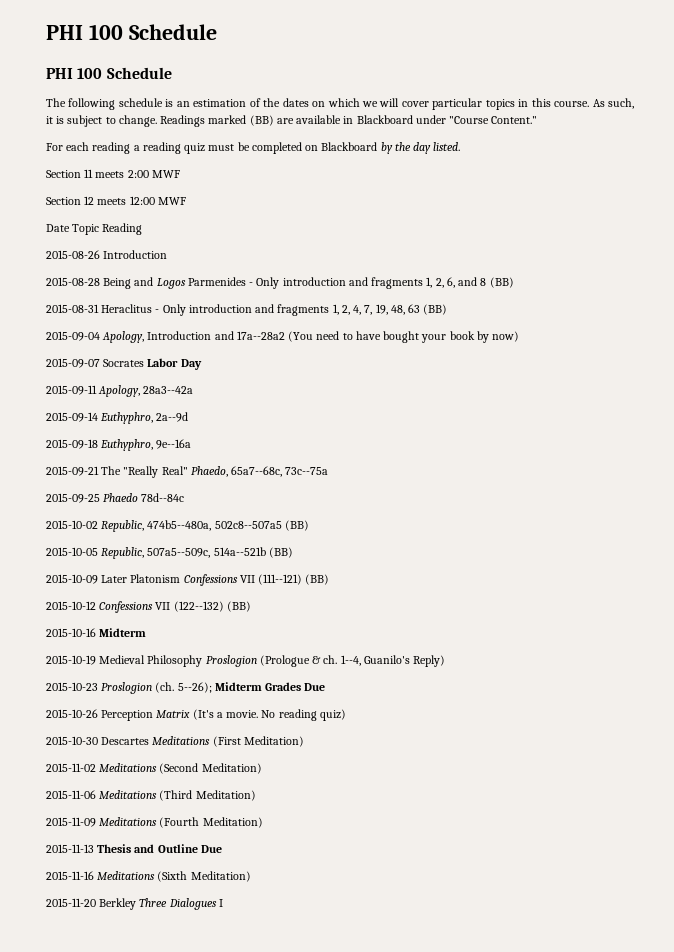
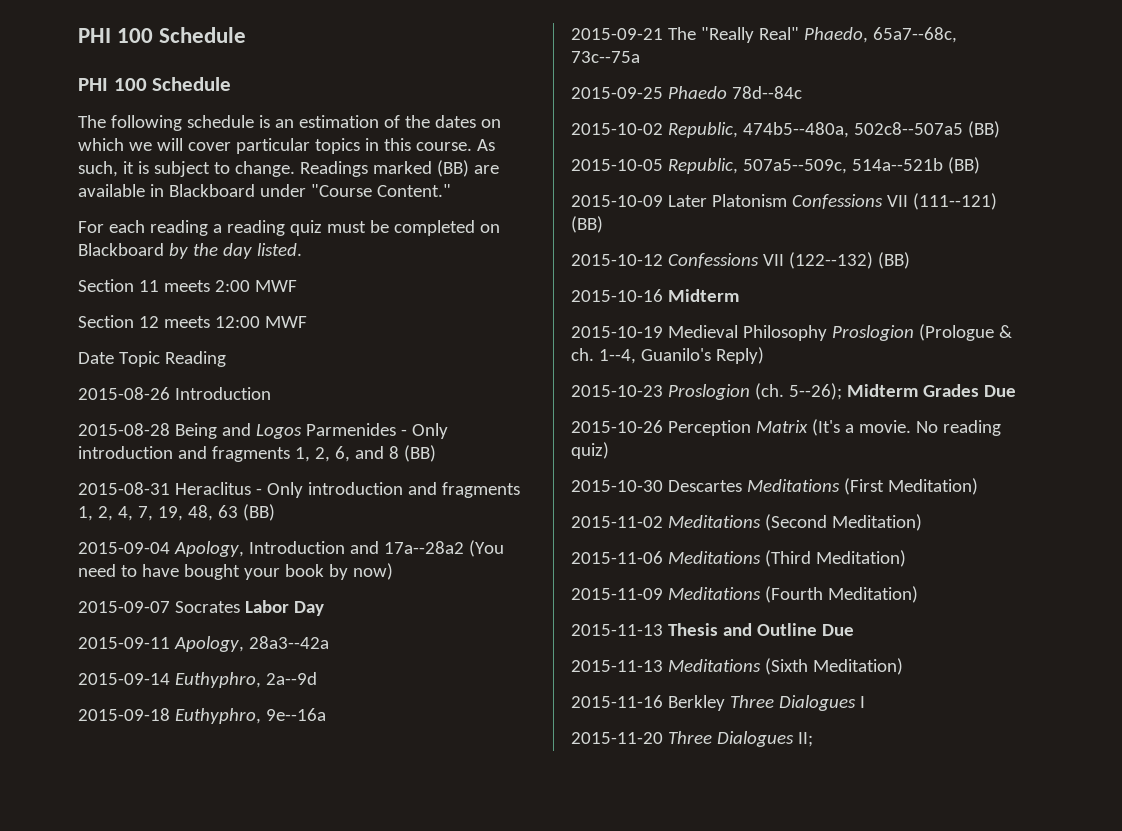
- 2015-11-16 Meditations (Sixth Meditation)
+ 2015-11-13 Meditations (Sixth Meditation)
- 2015-11-20 Berkley Three Dialogues I
+ 2015-11-16 Berkley Three Dialogues I
+ 2015-11-20 Three Dialogues II;

